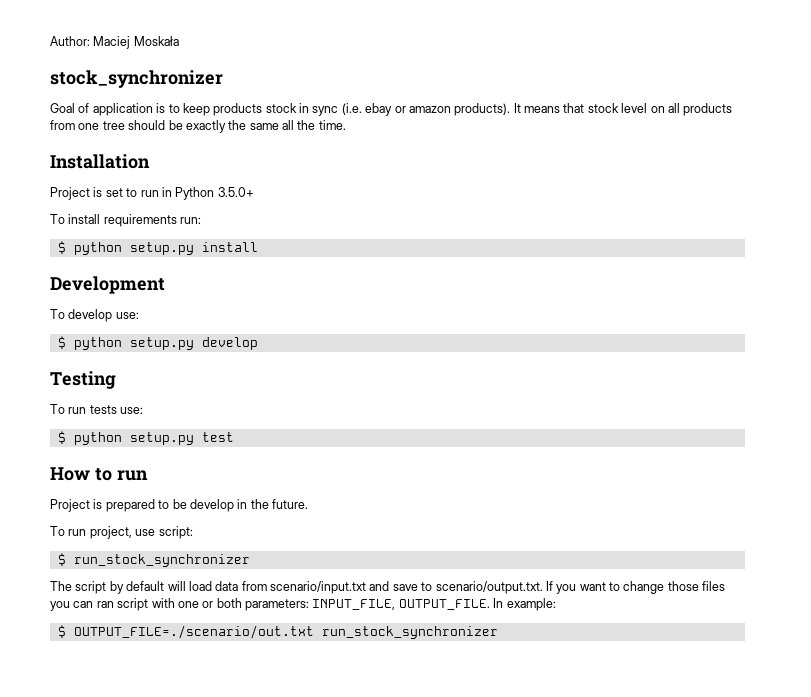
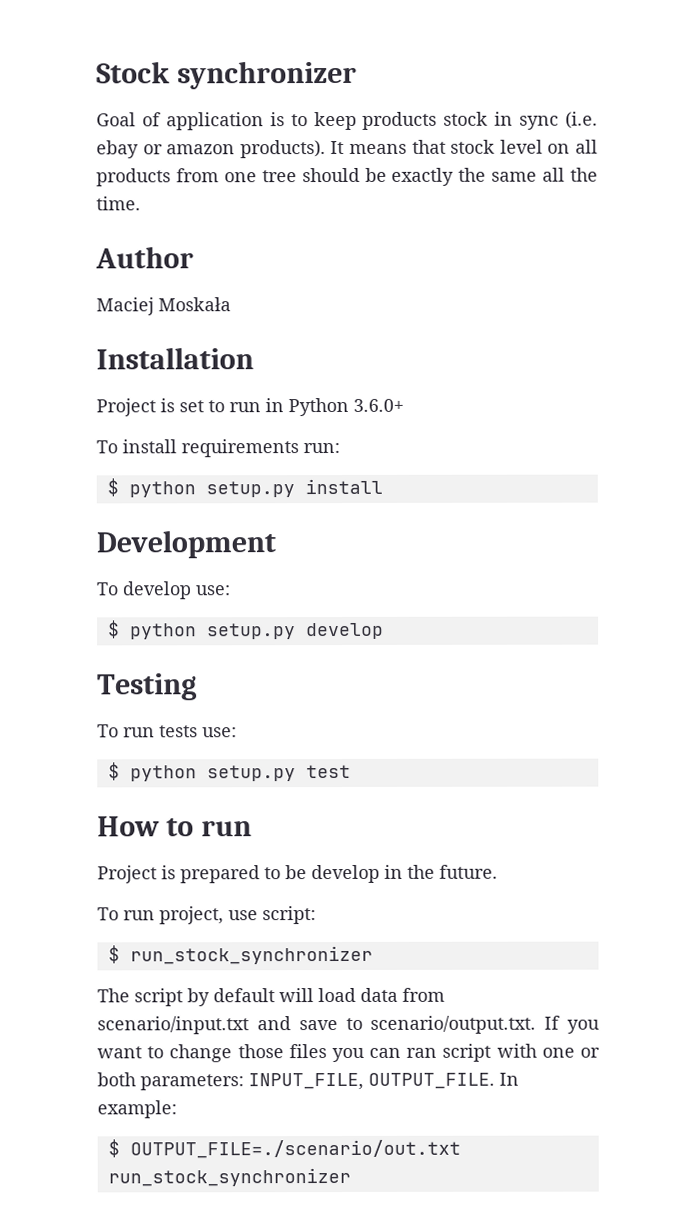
- Author: Maciej Moskała
- stock_synchronizer
+ Stock synchronizer
+ Author
+ Maciej Moskała
- Project is set to run in Python 3.5.0+
+ Project is set to run in Python 3.6.0+

